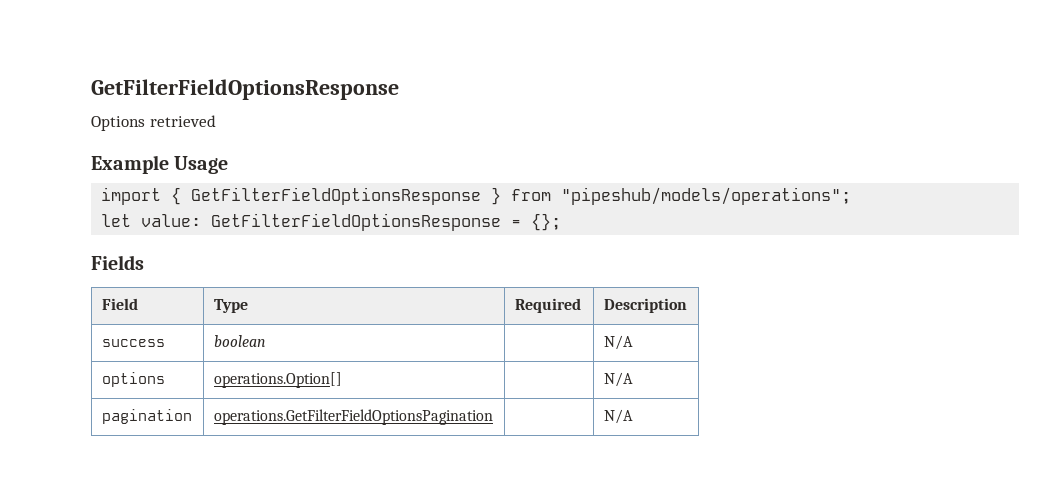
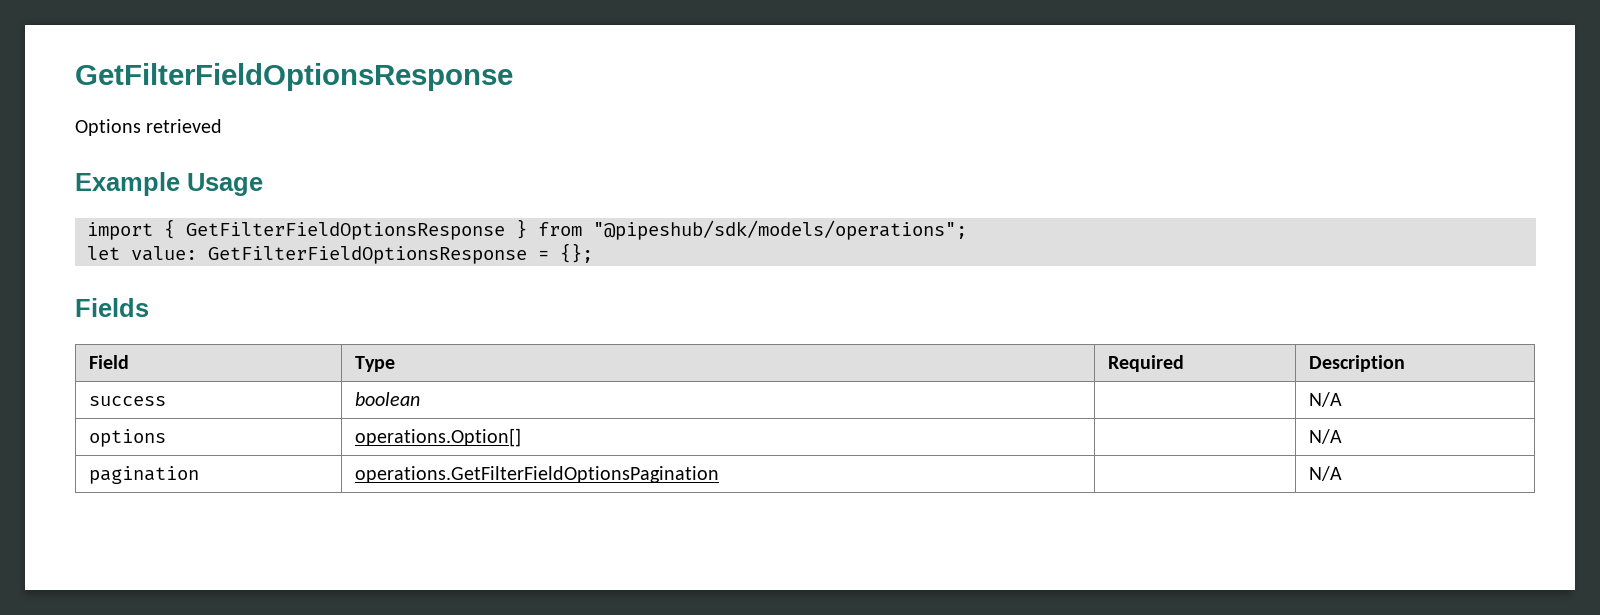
- import { GetFilterFieldOptionsResponse } from "pipeshub/models/operations";
+ import { GetFilterFieldOptionsResponse } from "@pipeshub/sdk/models/operations";

